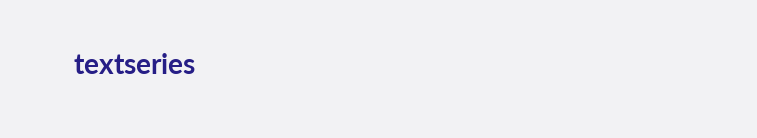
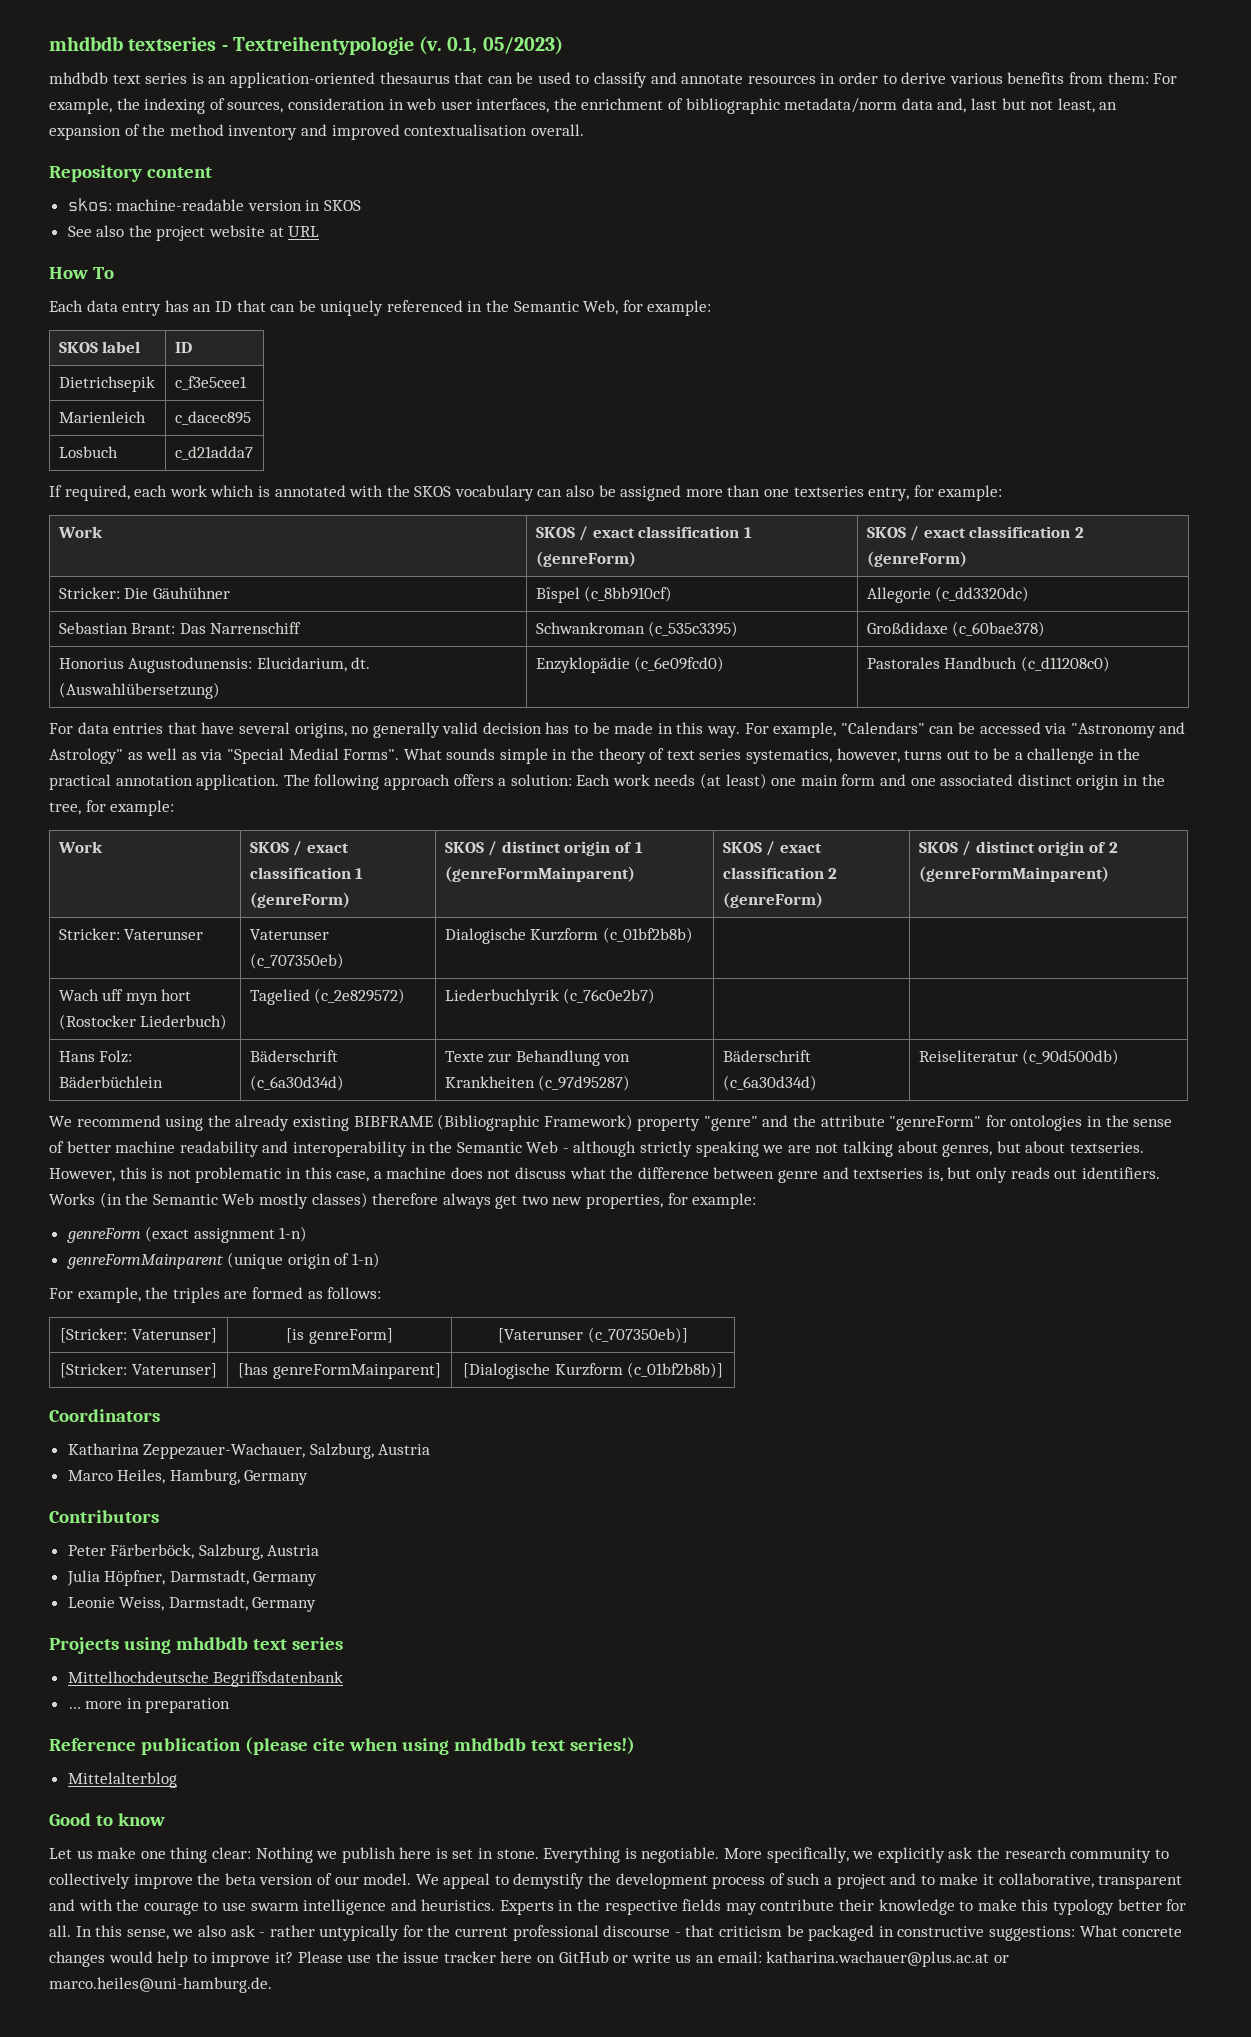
- textseries
+ mhdbdb textseries - Textreihentypologie (v. 0.1, 05/2023)
+ mhdbdb text series is an application-oriented thesaurus that can be used to classify and annotate resources in order to derive various benefits from them: For example, the indexing of sources, consideration in web user interfaces, the enrichment of bibliographic metadata/norm data and, last but not least, an expansion of the method inventory and improved contextualisation overall.
+ Repository content
+ skos: machine-readable version in SKOS
+ See also the project website at URL
+ How To
+ Each data entry has an ID that can be uniquely referenced in the Semantic Web, for example:
+ SKOS label | ID
+ Dietrichsepik | c_f3e5cee1
+ Marienleich | c_dacec895
+ Losbuch | c_d21adda7
+ If required, each work which is annotated with the SKOS vocabulary can also be assigned more than one textseries entry, for example:
+ Work | SKOS / exact classification 1 (genreForm) | SKOS / exact classification 2 (genreForm)
+ Stricker: Die Gäuhühner | Bîspel (c_8bb910cf) | Allegorie (c_dd3320dc)
+ Sebastian Brant: Das Narrenschiff | Schwankroman (c_535c3395) | Großdidaxe (c_60bae378)
+ Honorius Augustodunensis: Elucidarium, dt. (Auswahlübersetzung) | Enzyklopädie (c_6e09fcd0) | Pastorales Handbuch (c_d11208c0)
+ For data entries that have several origins, no generally valid decision has to be made in this way. For example, "Calendars" can be accessed via "Astronomy and Astrology" as well as via "Special Medial Forms". What sounds simple in the theory of text series systematics, however, turns out to be a challenge in the practical annotation application. The following approach offers a solution: Each work needs (at least) one main form and one associated distinct origin in the tree, for example:
+ Work | SKOS / exact classification 1 (genreForm) | SKOS / distinct origin of 1 (genreFormMainparent) | SKOS / exact classification 2 (genreForm) | SKOS / distinct origin of 2 (genreFormMainparent)
+ Stricker: Vaterunser | Vaterunser (c_707350eb) | Dialogische Kurzform (c_01bf2b8b) | |
+ Wach uff myn hort (Rostocker Liederbuch) | Tagelied (c_2e829572) | Liederbuchlyrik (c_76c0e2b7) | |
+ Hans Folz: Bäderbüchlein | Bäderschrift (c_6a30d34d) | Texte zur Behandlung von Krankheiten (c_97d95287) | Bäderschrift (c_6a30d34d) | Reiseliteratur (c_90d500db)
+ We recommend using the already existing BIBFRAME (Bibliographic Framework) property "genre" and the attribute "genreForm" for ontologies in the sense of better machine readability and interoperability in the Semantic Web - although strictly speaking we are not talking about genres, but about textseries. However, this is not problematic in this case, a machine does not discuss what the difference between genre and textseries is, but only reads out identifiers. Works (in the Semantic Web mostly classes) therefore always get two new properties, for example:
+ genreForm (exact assignment 1-n)
+ genreFormMainparent (unique origin of 1-n)
+ For example, the triples are formed as follows:
+ [Stricker: Vaterunser] | [is genreForm] | [Vaterunser (c_707350eb)]
+ [Stricker: Vaterunser] | [has genreFormMainparent] | [Dialogische Kurzform (c_01bf2b8b)]
+ Coordinators
+ Katharina Zeppezauer-Wachauer, Salzburg, Austria
+ Marco Heiles, Hamburg, Germany
+ Contributors
+ Peter Färberböck, Salzburg, Austria
+ Julia Höpfner, Darmstadt, Germany
+ Leonie Weiss, Darmstadt, Germany
+ Projects using mhdbdb text series
+ Mittelhochdeutsche Begriffsdatenbank
+ … more in preparation
+ Reference publication (please cite when using mhdbdb text series!)
+ Mittelalterblog
+ Good to know
+ Let us make one thing clear: Nothing we publish here is set in stone. Everything is negotiable. More specifically, we explicitly ask the research community to collectively improve the beta version of our model. We appeal to demystify the development process of such a project and to make it collaborative, transparent and with the courage to use swarm intelligence and heuristics. Experts in the respective fields may contribute their knowledge to make this typology better for all. In this sense, we also ask - rather untypically for the current professional discourse - that criticism be packaged in constructive suggestions: What concrete changes would help to improve it? Please use the issue tracker here on GitHub or write us an email: katharina.wachauer@plus.ac.at or marco.heiles@uni-hamburg.de.

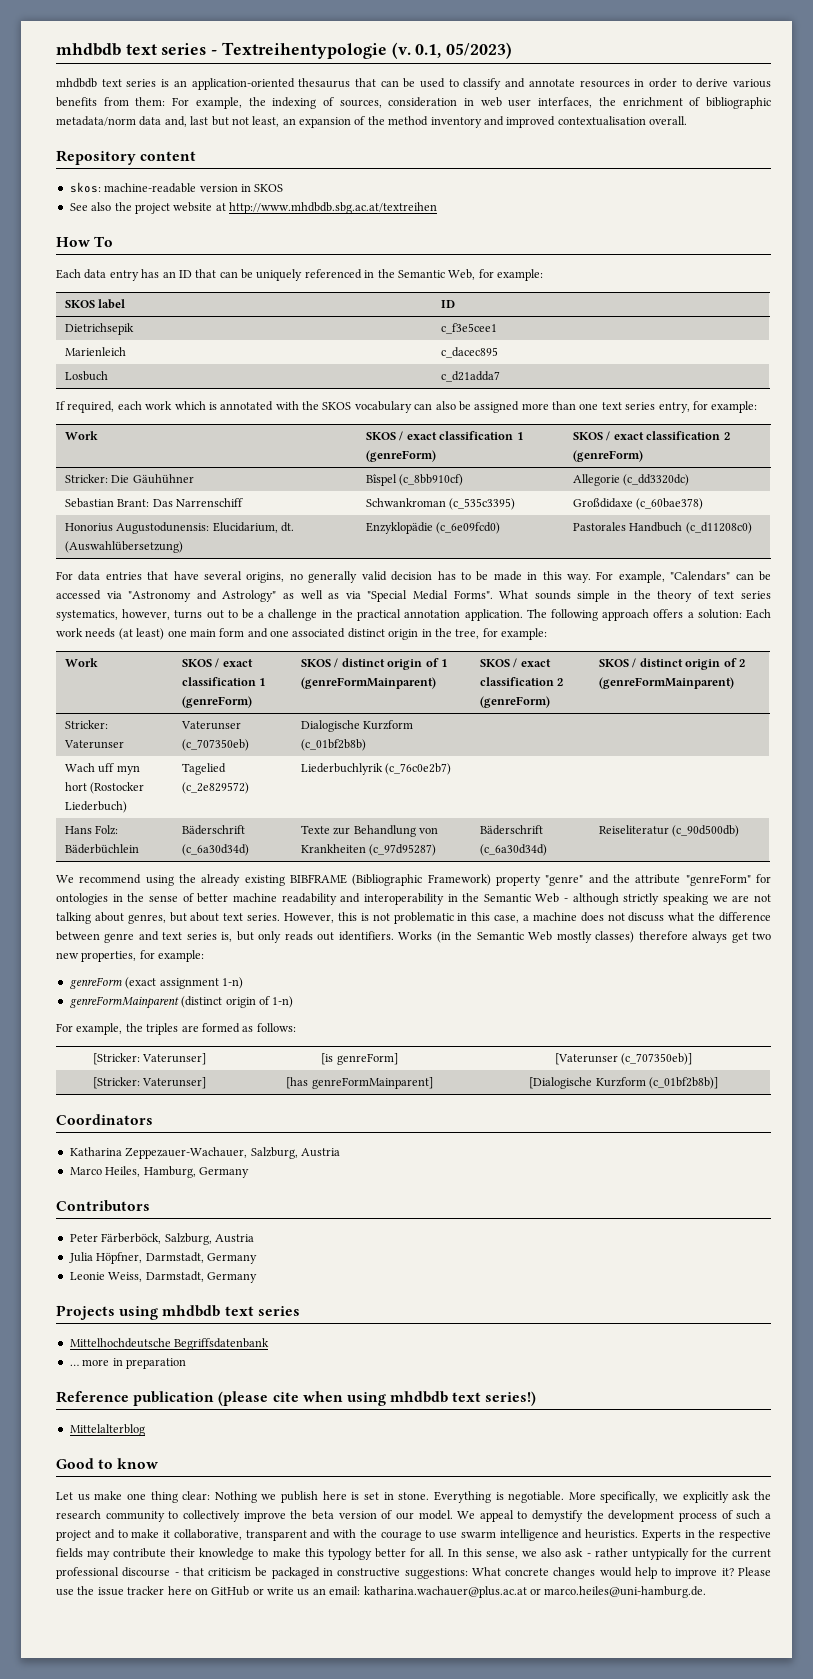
- mhdbdb textseries - Textreihentypologie (v.
+ mhdbdb text series - Textreihentypologie (v.
- See also the project website at URL
+ See also the project website at http://www.mhdbdb.sbg.ac.at/textreihen
- If required, each work which is annotated with the SKOS vocabulary can also be assigned more than one textseries entry, for example:
+ If required, each work which is annotated with the SKOS vocabulary can also be assigned more than one text series entry, for example:
- We recommend using the already existing BIBFRAME (Bibliographic Framework) property "genre" and the attribute "genreForm" for ontologies in the sense of better machine readability and interoperability in the Semantic Web - although strictly speaking we are not talking about genres, but about textseries.
+ We recommend using the already existing BIBFRAME (Bibliographic Framework) property "genre" and the attribute "genreForm" for ontologies in the sense of better machine readability and interoperability in the Semantic Web - although strictly speaking we are not talking about genres, but about text series.
- However, this is not problematic in this case, a machine does not discuss what the difference between genre and textseries is, but only reads out identifiers.
+ However, this is not problematic in this case, a machine does not discuss what the difference between genre and text series is, but only reads out identifiers.
- genreFormMainparent (unique origin of 1-n)
+ genreFormMainparent (distinct origin of 1-n)

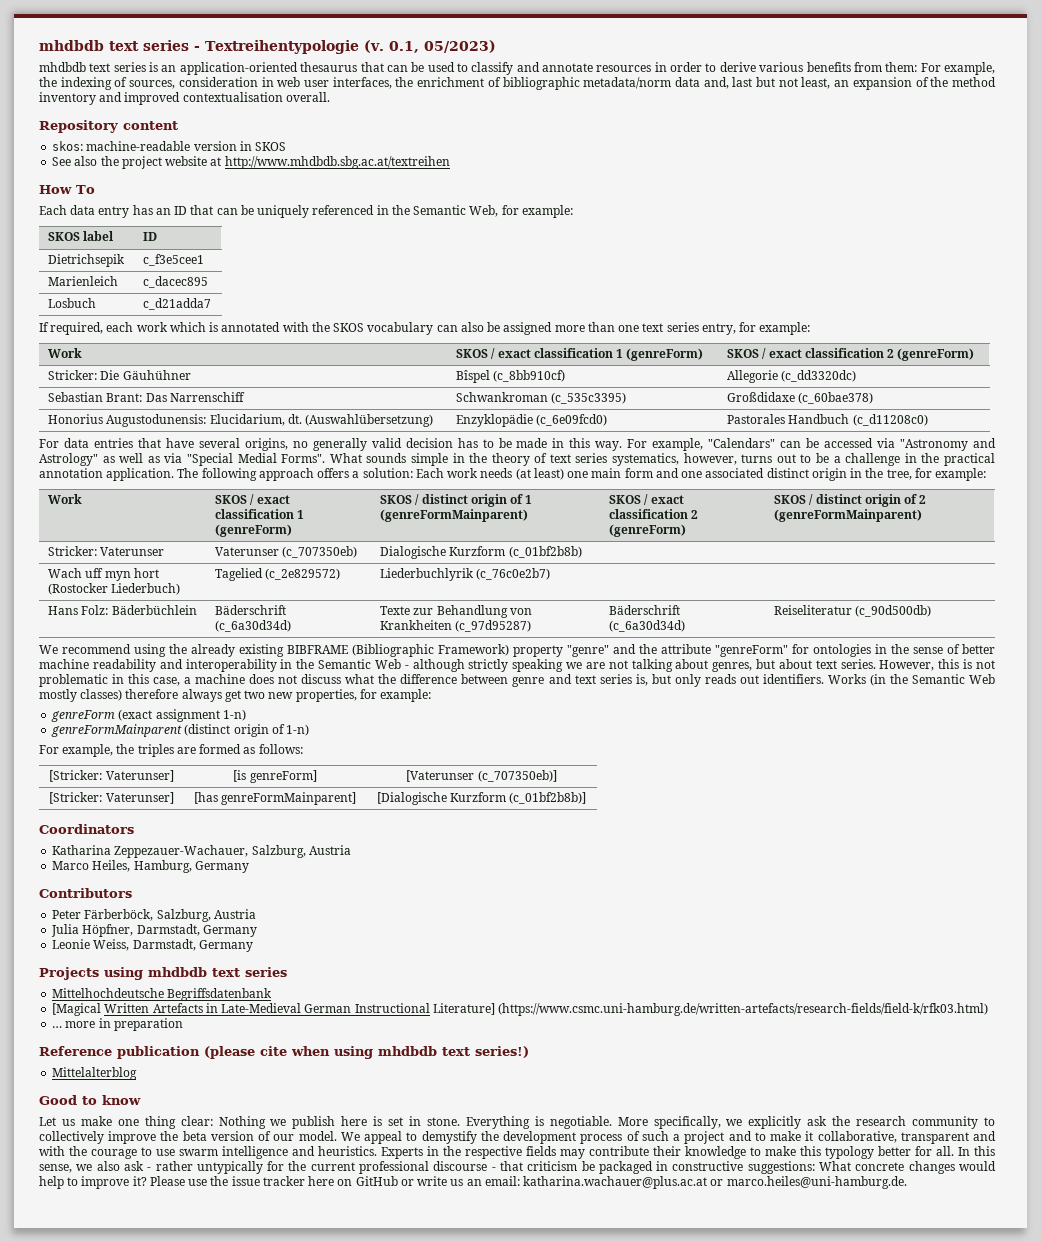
+ [Magical Written Artefacts in Late-Medieval German Instructional Literature] (https://www.csmc.uni-hamburg.de/written-artefacts/research-fields/field-k/rfk03.html)

